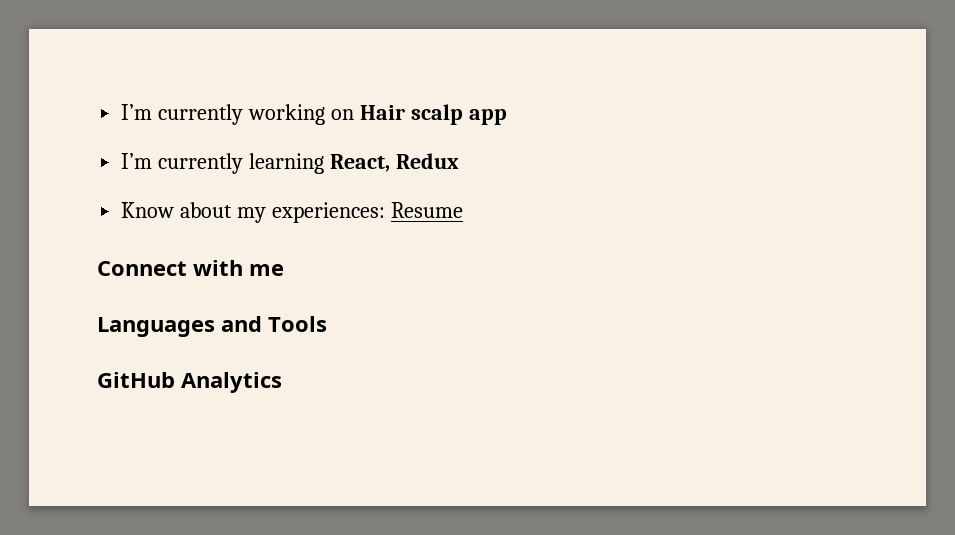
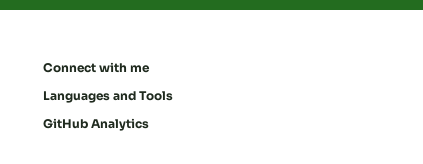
- I’m currently working on Hair scalp app
- I’m currently learning React, Redux
- Know about my experiences: Resume

